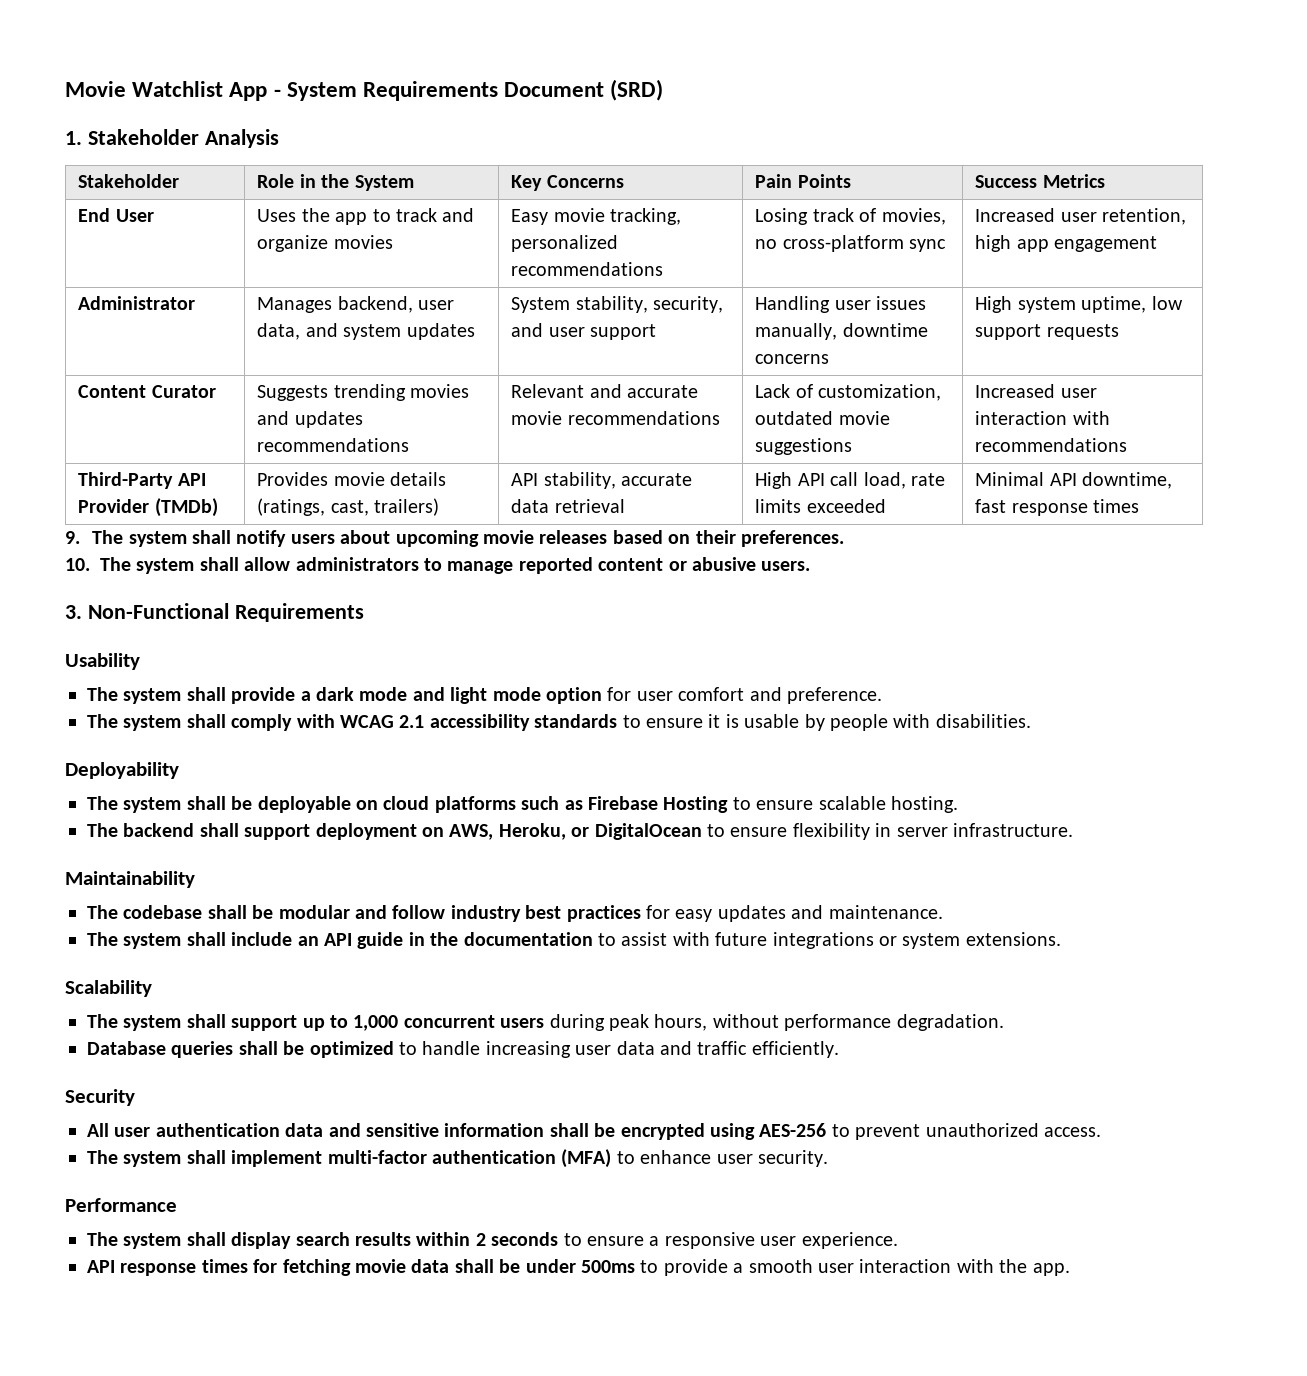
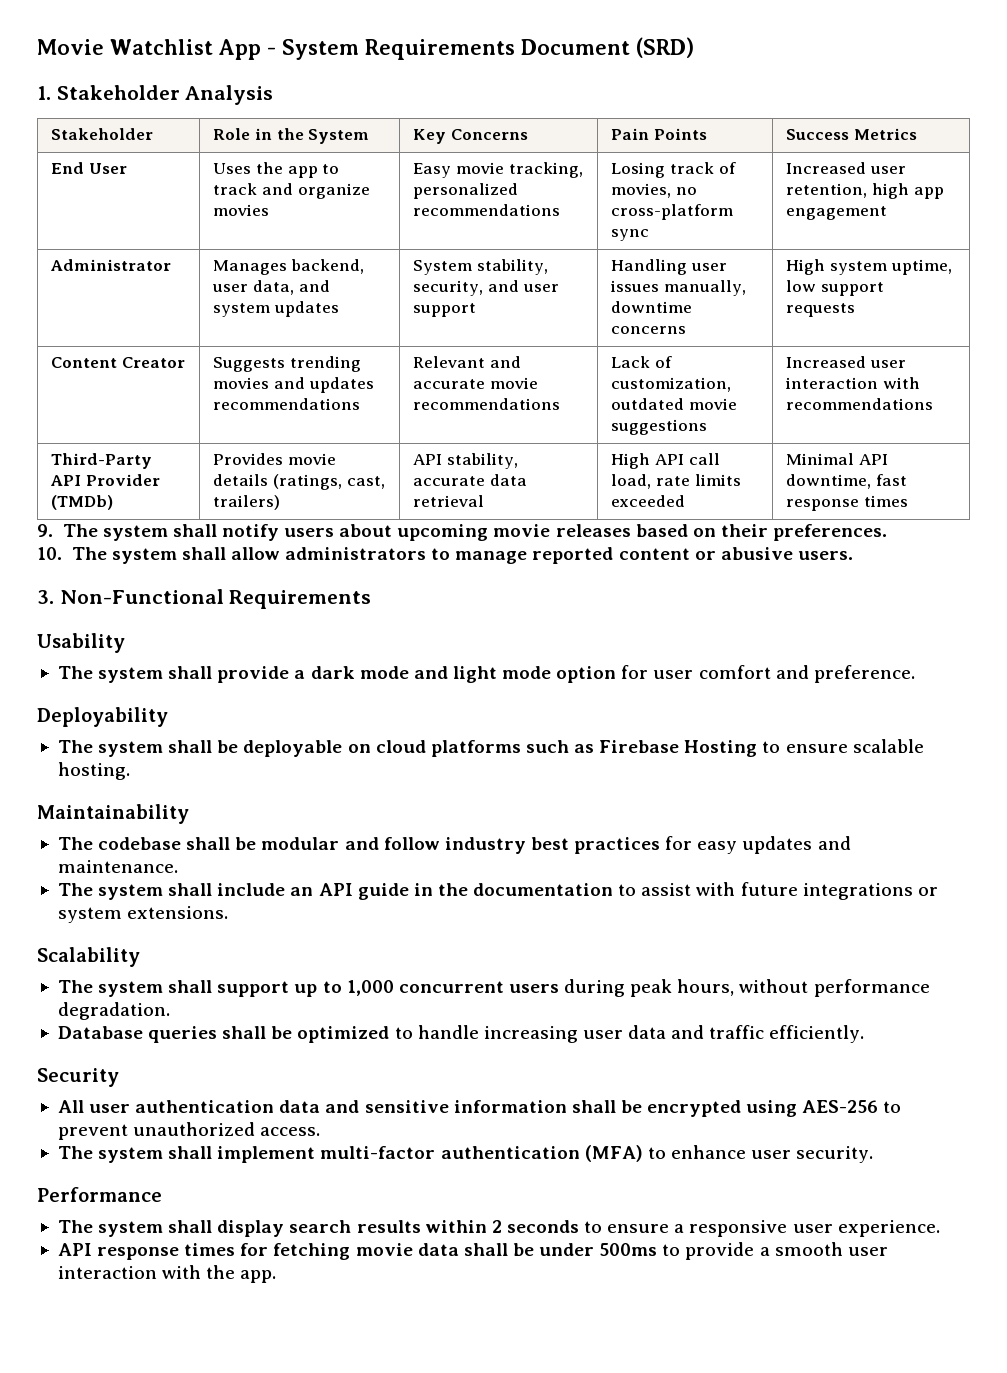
- Content Curator | Suggests trending movies and updates recommendations | Relevant and accurate movie recommendations | Lack of customization, outdated movie suggestions | Increased user interaction with recommendations
+ Content Creator | Suggests trending movies and updates recommendations | Relevant and accurate movie recommendations | Lack of customization, outdated movie suggestions | Increased user interaction with recommendations
- The system shall comply with WCAG 2.1 accessibility standards to ensure it is usable by people with disabilities.
- The backend shall support deployment on AWS, Heroku, or DigitalOcean to ensure flexibility in server infrastructure.

